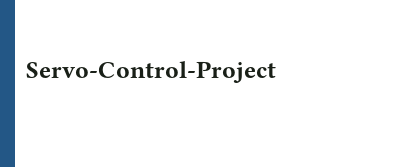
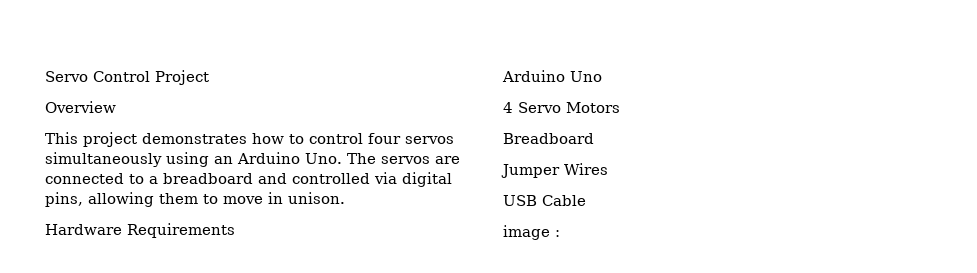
- Servo-Control-Project
+ Servo Control Project
+ Overview
+ This project demonstrates how to control four servos simultaneously using an Arduino Uno. The servos are connected to a breadboard and controlled via digital pins, allowing them to move in unison.
+ Hardware Requirements
+ Arduino Uno
+ 4 Servo Motors
+ Breadboard
+ Jumper Wires
+ USB Cable
+ image :

